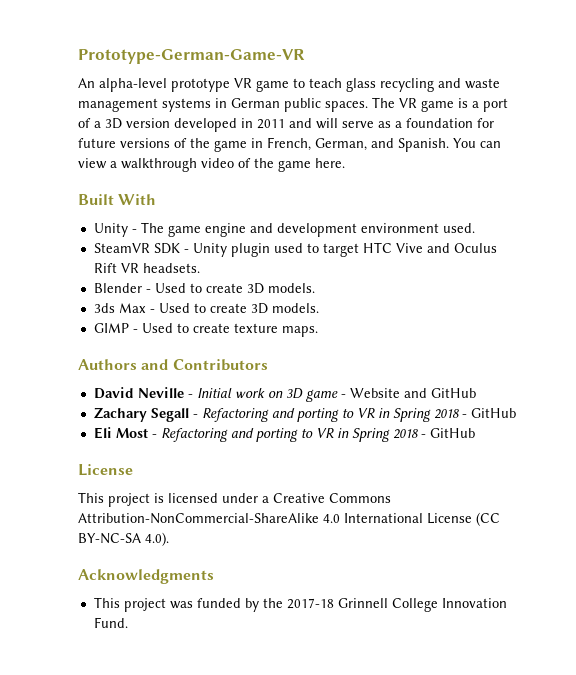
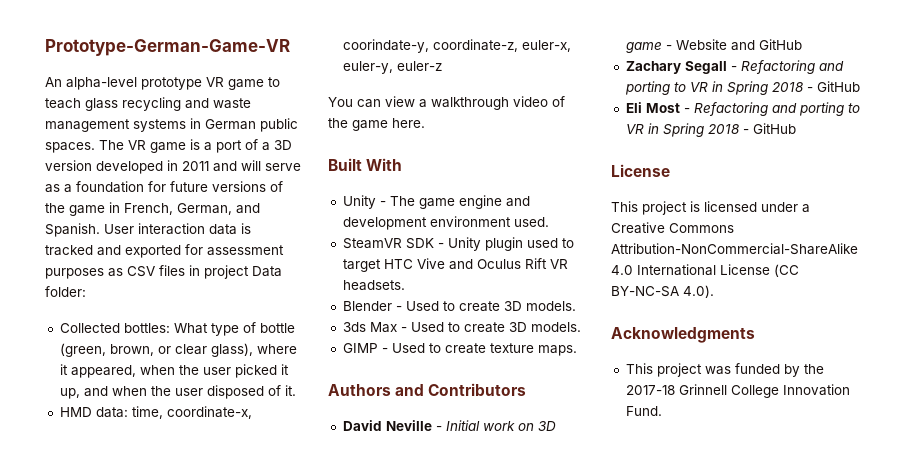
- The VR game is a port of a 3D version developed in 2011 and will serve as a foundation for future versions of the game in French, German, and Spanish. You can view a walkthrough video of the game here.
+ The VR game is a port of a 3D version developed in 2011 and will serve as a foundation for future versions of the game in French, German, and Spanish. User interaction data is tracked and exported for assessment purposes as CSV files in project Data folder:
+ Collected bottles: What type of bottle (green, brown, or clear glass), where it appeared, when the user picked it up, and when the user disposed of it.
+ HMD data: time, coordinate-x, coorindate-y, coordinate-z, euler-x, euler-y, euler-z
+ You can view a walkthrough video of the game here.

